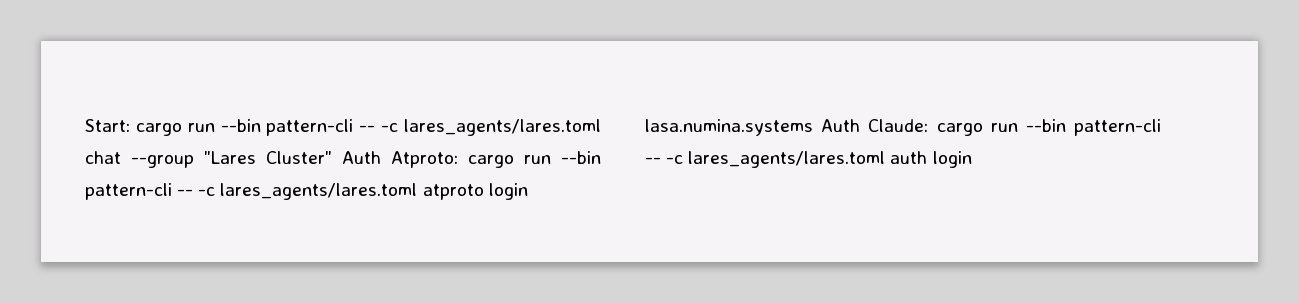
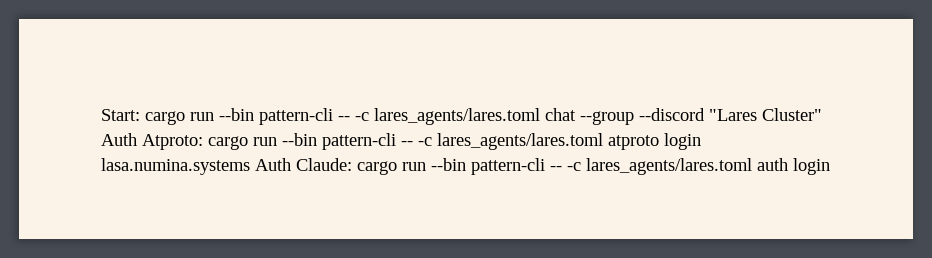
- Start: cargo run --bin pattern-cli -- -c lares_agents/lares.toml chat --group "Lares Cluster" Auth Atproto: cargo run --bin pattern-cli -- -c lares_agents/lares.toml atproto login lasa.numina.systems Auth Claude: cargo run --bin pattern-cli -- -c lares_agents/lares.toml auth login
+ Start: cargo run --bin pattern-cli -- -c lares_agents/lares.toml chat --group --discord "Lares Cluster" Auth Atproto: cargo run --bin pattern-cli -- -c lares_agents/lares.toml atproto login lasa.numina.systems Auth Claude: cargo run --bin pattern-cli -- -c lares_agents/lares.toml auth login

